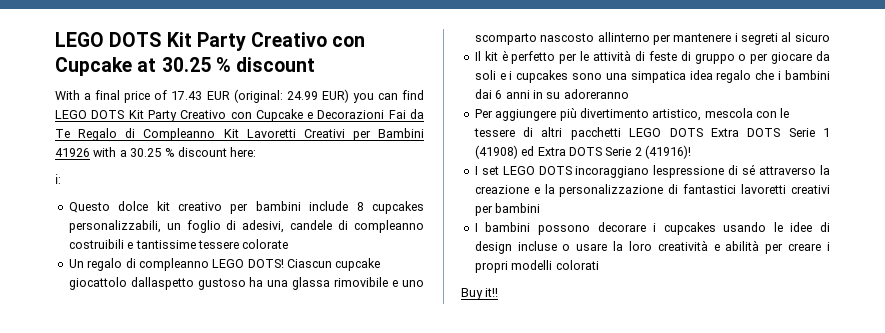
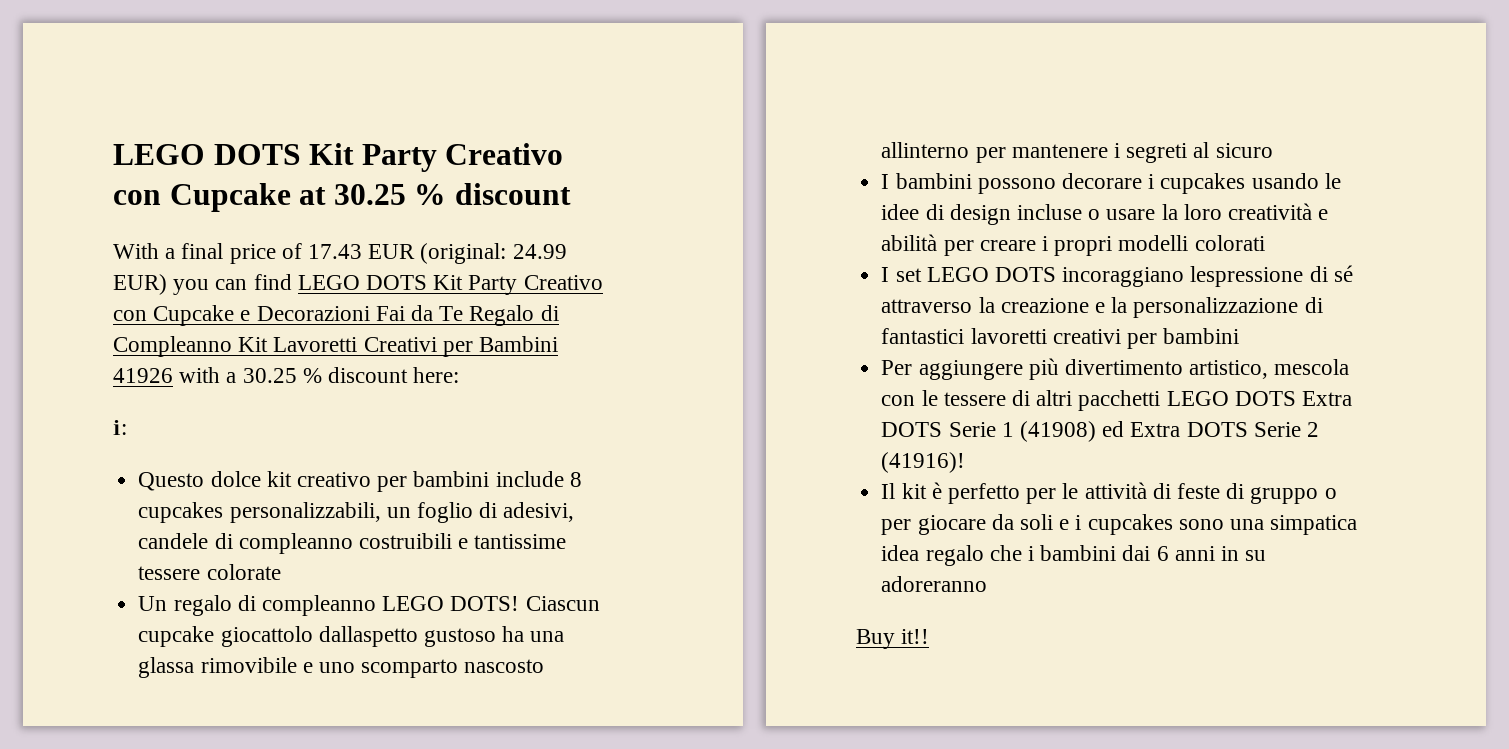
+ I bambini possono decorare i cupcakes usando le idee di design incluse o usare la loro creatività e abilità per creare i propri modelli colorati
+ I set LEGO DOTS incoraggiano lespressione di sé attraverso la creazione e la personalizzazione di fantastici lavoretti creativi per bambini
+ Per aggiungere più divertimento artistico, mescola con le tessere di altri pacchetti LEGO DOTS Extra DOTS Serie 1 (41908) ed Extra DOTS Serie 2 (41916)!
- Per aggiungere più divertimento artistico, mescola con le tessere di altri pacchetti LEGO DOTS Extra DOTS Serie 1 (41908) ed Extra DOTS Serie 2 (41916)!
- I set LEGO DOTS incoraggiano lespressione di sé attraverso la creazione e la personalizzazione di fantastici lavoretti creativi per bambini
- I bambini possono decorare i cupcakes usando le idee di design incluse o usare la loro creatività e abilità per creare i propri modelli colorati

